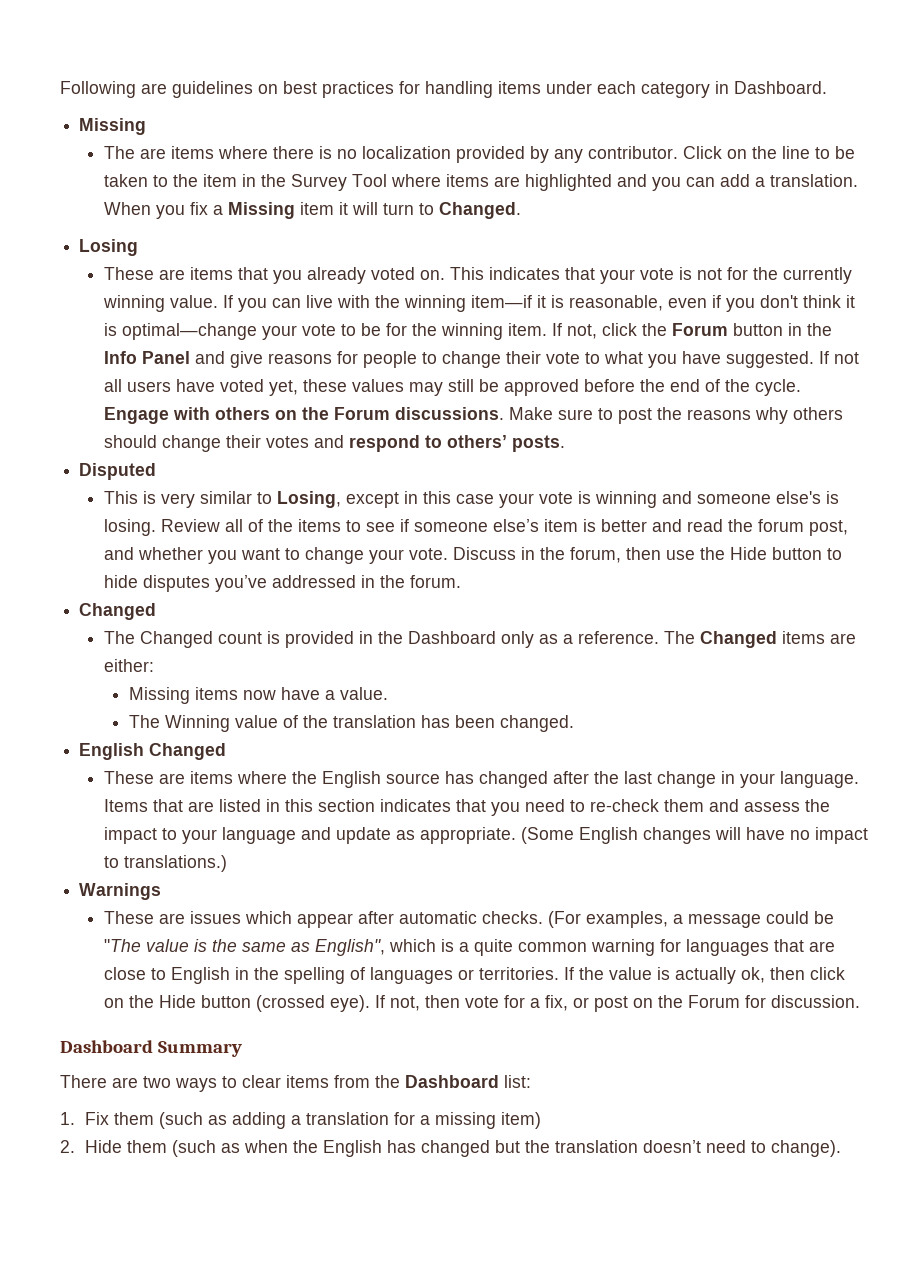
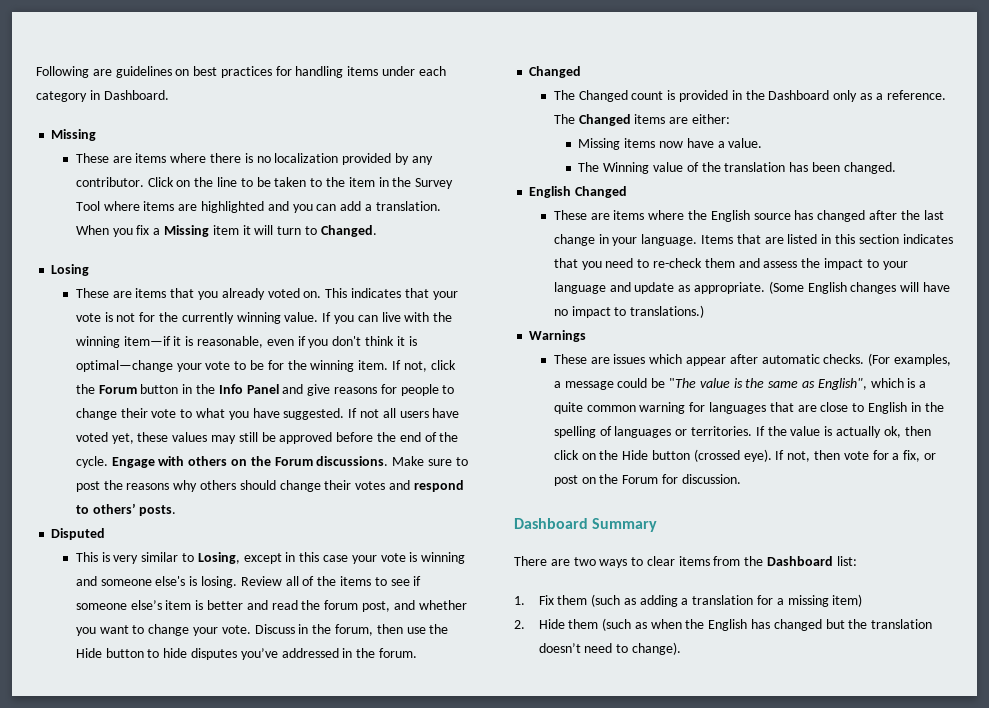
- The are items where there is no localization provided by any contributor.
+ These are items where there is no localization provided by any contributor.

